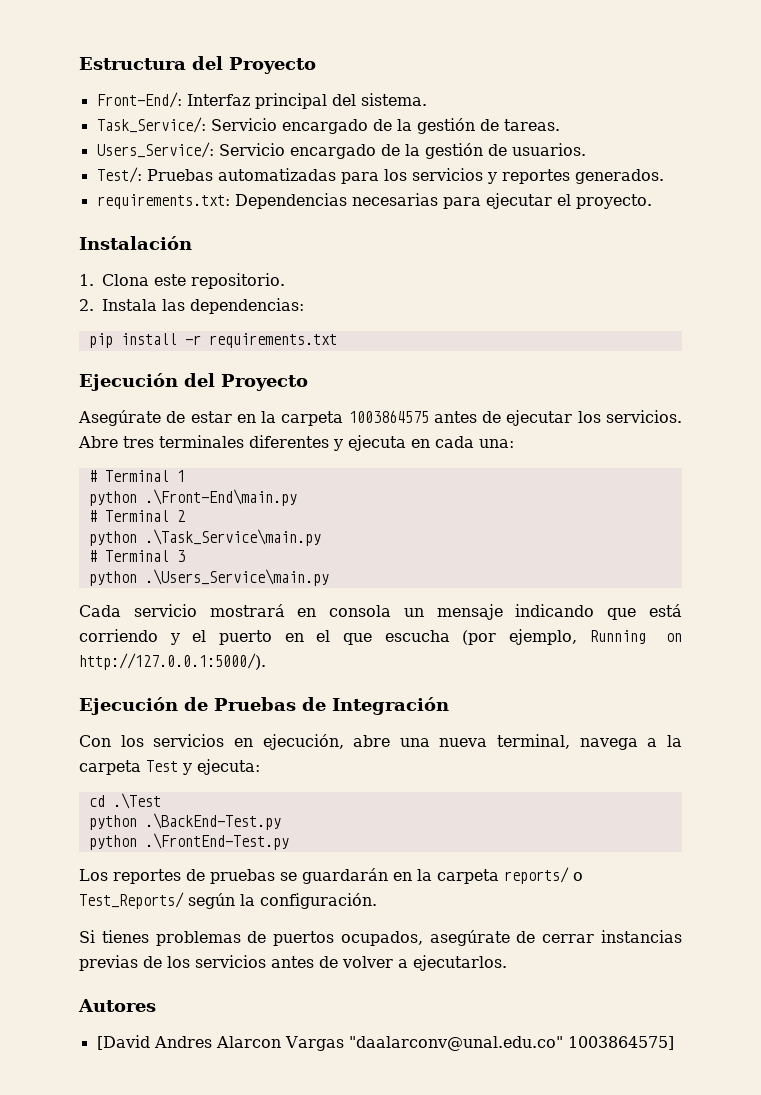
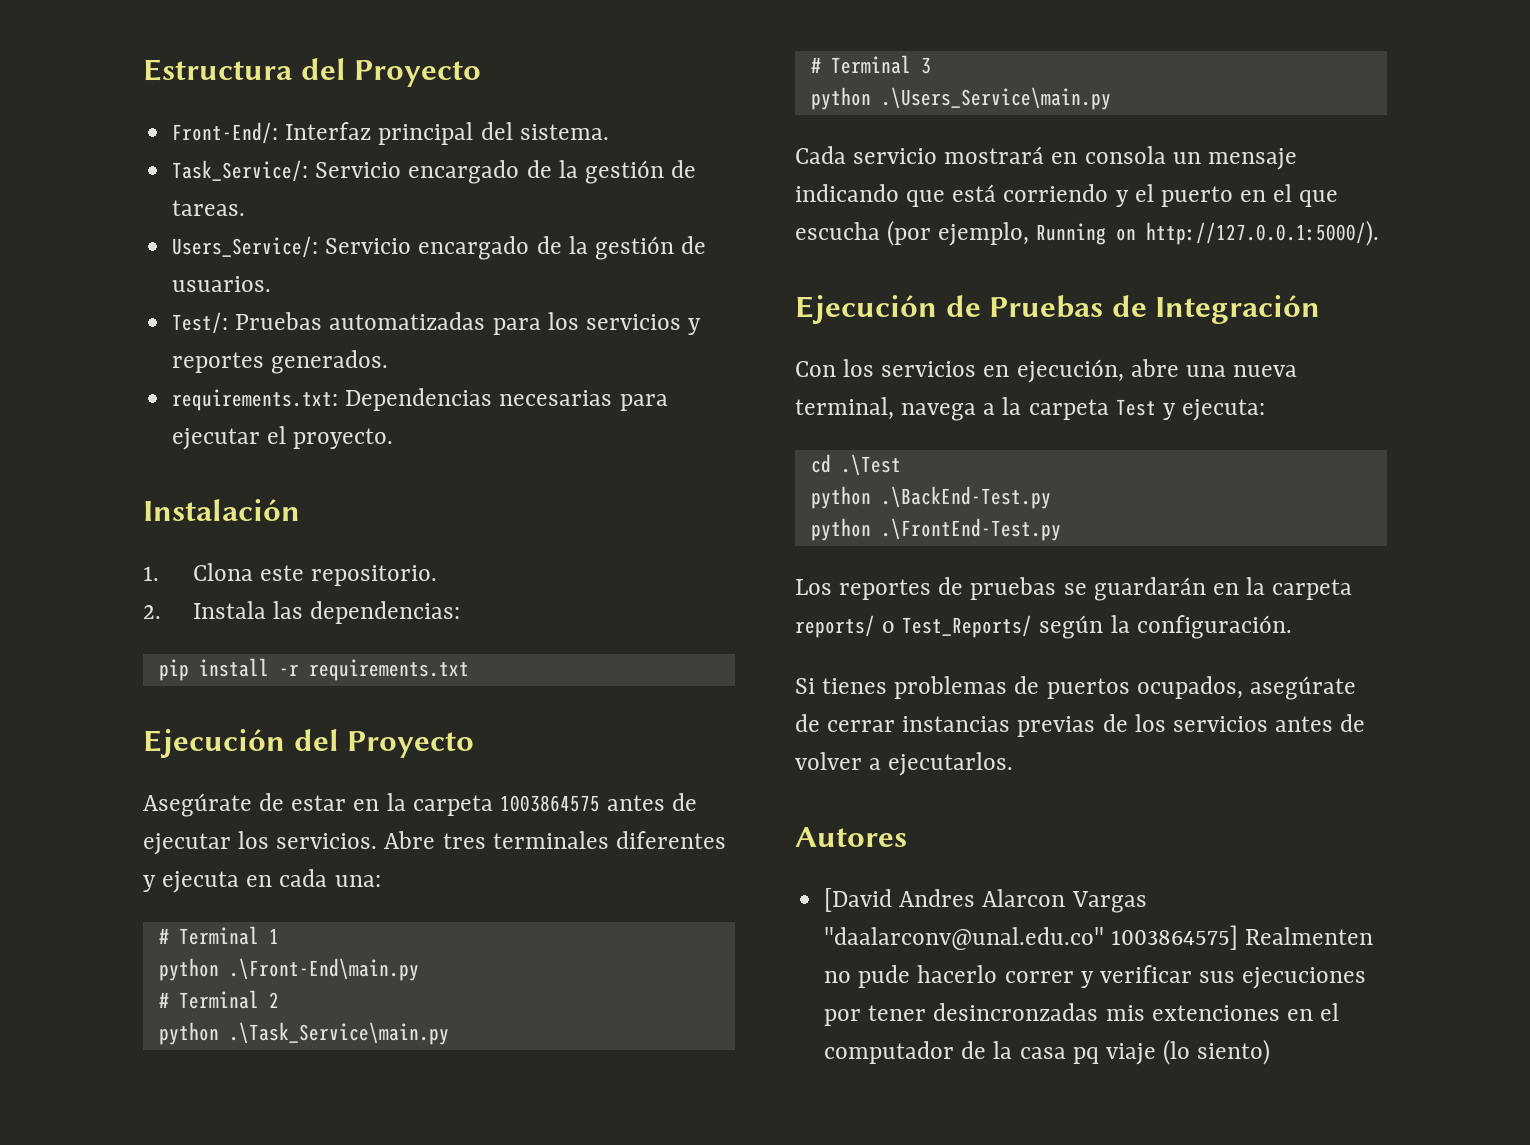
- [David Andres Alarcon Vargas "daalarconv@unal.edu.co" 1003864575]
+ [David Andres Alarcon Vargas "daalarconv@unal.edu.co" 1003864575] Realmenten no pude hacerlo correr y verificar sus ejecuciones por tener desincronzadas mis extenciones en el computador de la casa pq viaje (lo siento)

